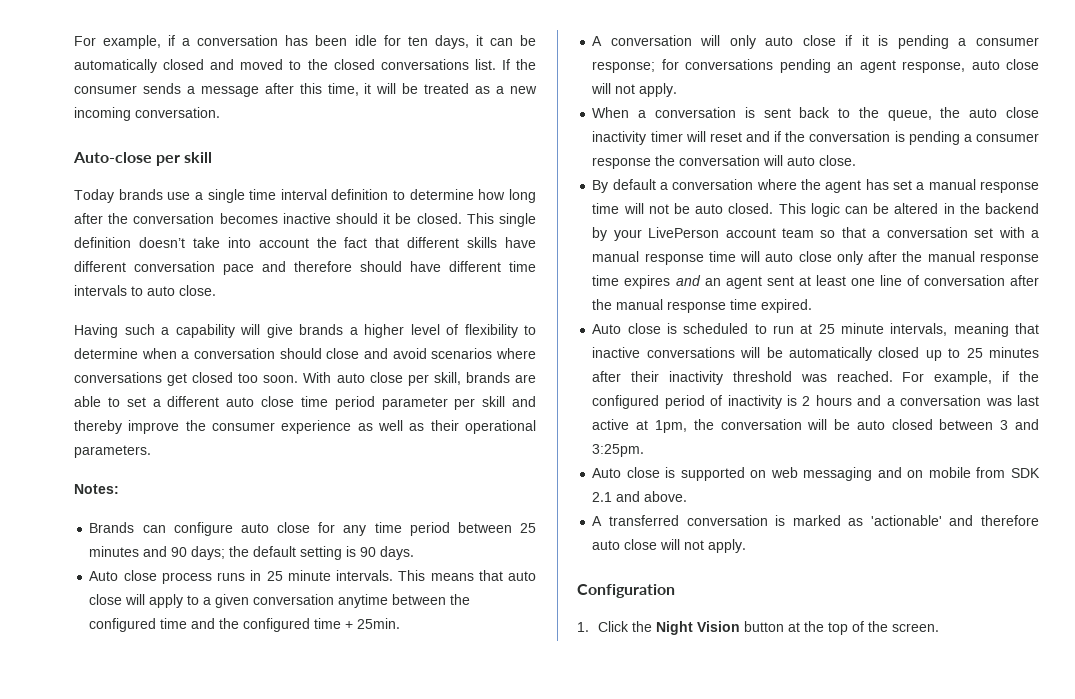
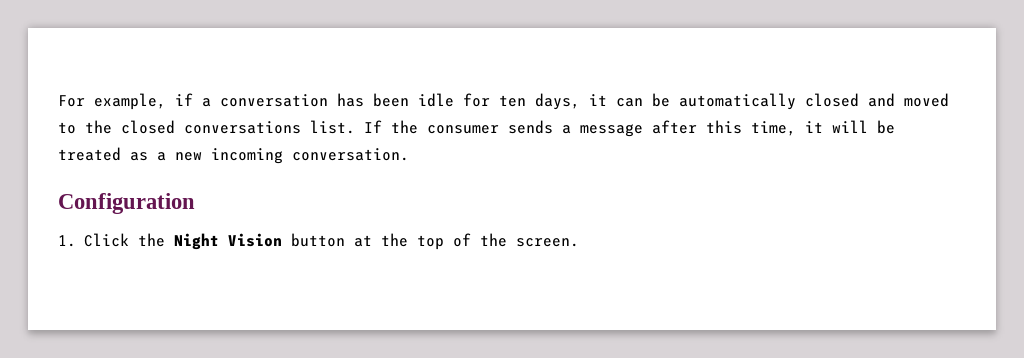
- Auto-close per skill
- Today brands use a single time interval definition to determine how long after the conversation becomes inactive should it be closed. This single definition doesn’t take into account the fact that different skills have different conversation pace and therefore should have different time intervals to auto close.
- Having such a capability will give brands a higher level of flexibility to determine when a conversation should close and avoid scenarios where conversations get closed too soon. With auto close per skill, brands are able to set a different auto close time period parameter per skill and thereby improve the consumer experience as well as their operational parameters.
- Notes:
- Brands can configure auto close for any time period between 25 minutes and 90 days; the default setting is 90 days.
- Auto close process runs in 25 minute intervals. This means that auto close will apply to a given conversation anytime between the configured time and the configured time + 25min.
- A conversation will only auto close if it is pending a consumer response; for conversations pending an agent response, auto close will not apply.
- When a conversation is sent back to the queue, the auto close inactivity timer will reset and if the conversation is pending a consumer response the conversation will auto close.
- By default a conversation where the agent has set a manual response time will not be auto closed. This logic can be altered in the backend by your LivePerson account team so that a conversation set with a manual response time will auto close only after the manual response time expires and an agent sent at least one line of conversation after the manual response time expired.
- Auto close is scheduled to run at 25 minute intervals, meaning that inactive conversations will be automatically closed up to 25 minutes after their inactivity threshold was reached. For example, if the configured period of inactivity is 2 hours and a conversation was last active at 1pm, the conversation will be auto closed between 3 and 3:25pm.
- Auto close is supported on web messaging and on mobile from SDK 2.1 and above.
- A transferred conversation is marked as 'actionable' and therefore auto close will not apply.

